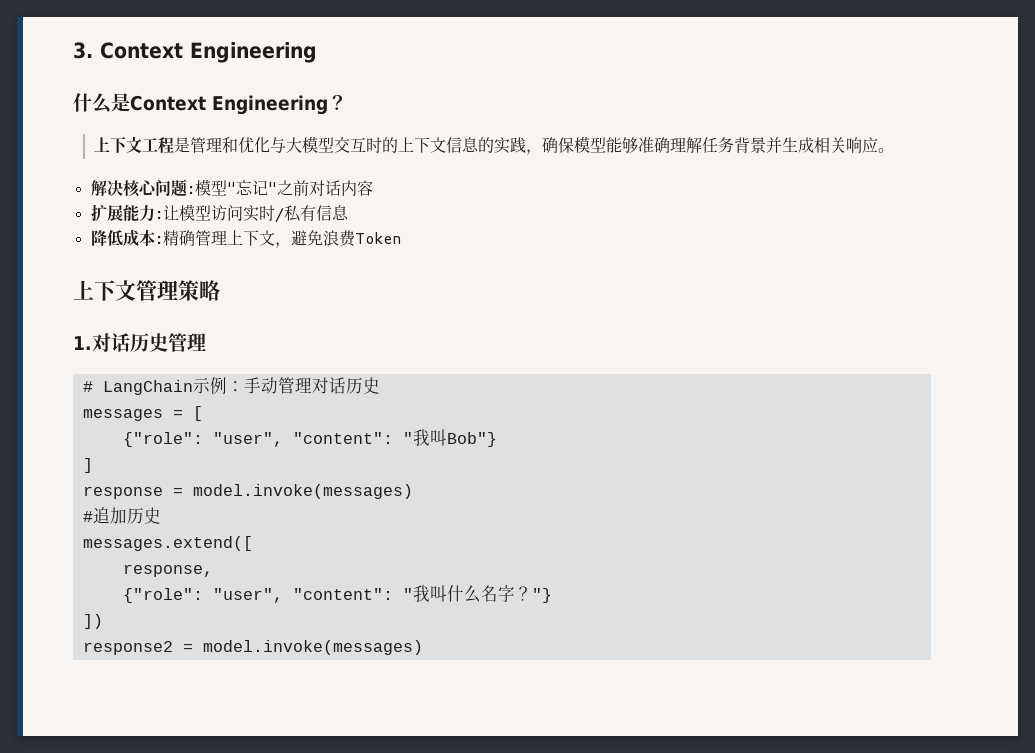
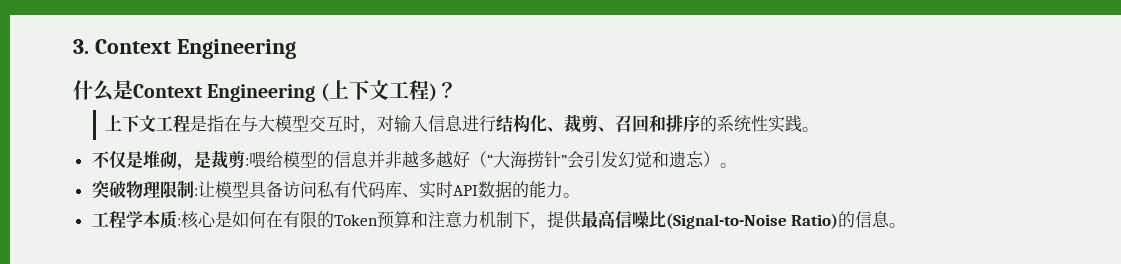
- 什么是Context Engineering？
+ 什么是Context Engineering (上下文工程)？
- 上下文工程是管理和优化与大模型交互时的上下文信息的实践，确保模型能够准确理解任务背景并生成相关响应。
- 解决核心问题:模型"忘记"之前对话内容
- 扩展能力:让模型访问实时/私有信息
- 降低成本:精确管理上下文，避免浪费Token
- 上下文管理策略
- 1.对话历史管理
- # LangChain示例：手动管理对话历史
- messages = [
- {"role": "user", "content": "我叫Bob"}
- ]
- response = model.invoke(messages)
- #追加历史
- messages.extend([
- response,
- {"role": "user", "content": "我叫什么名字？"}
- ])
- response2 = model.invoke(messages)
+ 上下文工程是指在与大模型交互时，对输入信息进行结构化、裁剪、召回和排序的系统性实践。
+ 不仅是堆砌，是裁剪:喂给模型的信息并非越多越好（“大海捞针”会引发幻觉和遗忘）。
+ 突破物理限制:让模型具备访问私有代码库、实时API数据的能力。
+ 工程学本质:核心是如何在有限的Token预算和注意力机制下，提供最高信噪比(Signal-to-Noise Ratio)的信息。

